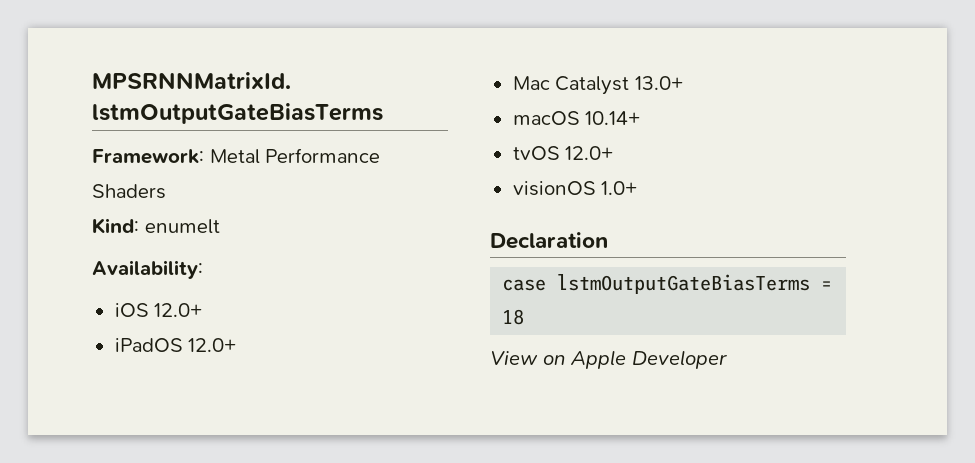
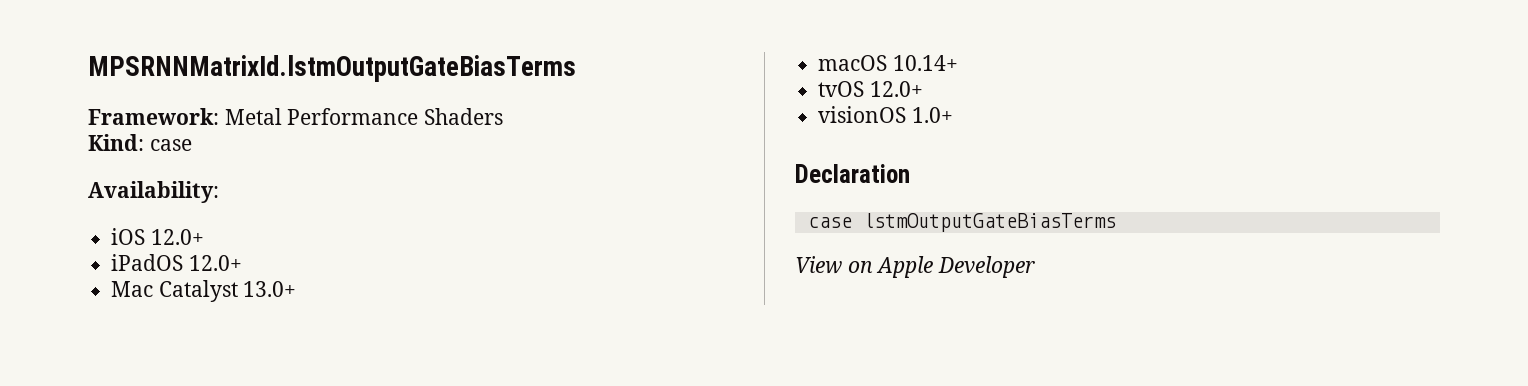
- Kind: enumelt
+ Kind: case
- case lstmOutputGateBiasTerms = 18
+ case lstmOutputGateBiasTerms

